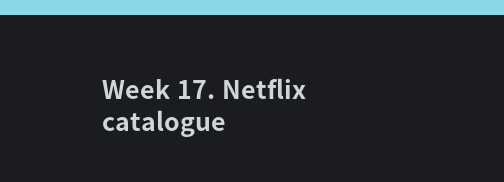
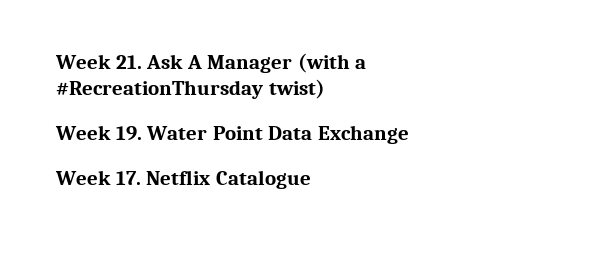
- Week 17. Netflix catalogue
+ Week 21. Ask A Manager (with a #RecreationThursday twist)
+ Week 19. Water Point Data Exchange
+ Week 17. Netflix Catalogue

